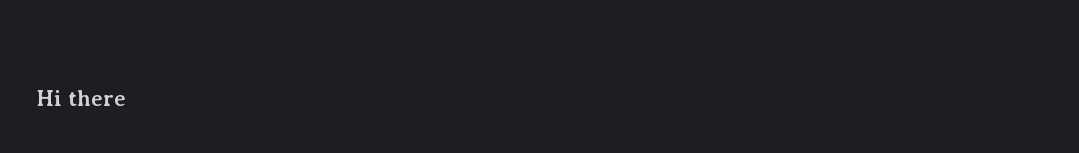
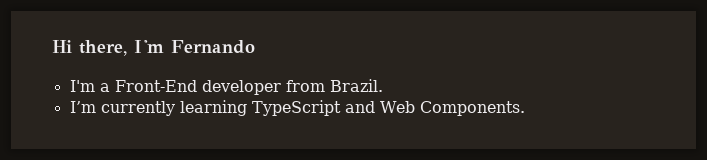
- Hi there
+ Hi there, I'm Fernando
+ I'm a Front-End developer from Brazil.
+ I’m currently learning TypeScript and Web Components.

